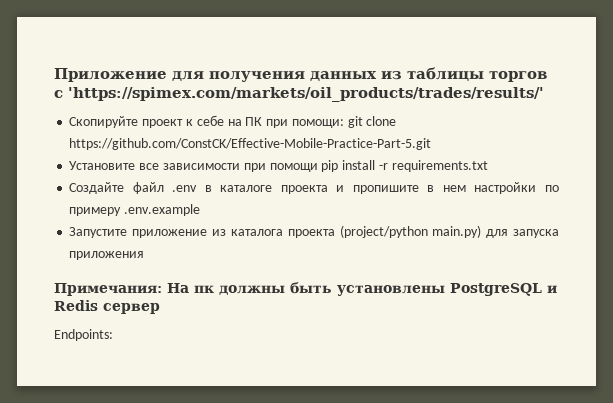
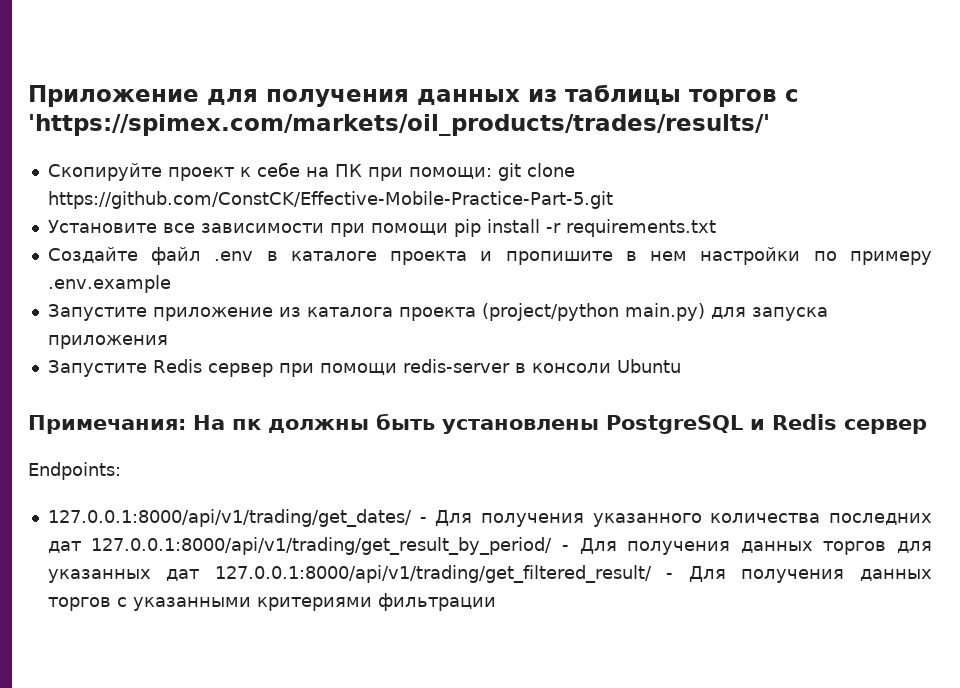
+ Запустите Redis сервер при помощи redis-server в консоли Ubuntu
+ 127.0.0.1:8000/api/v1/trading/get_dates/ - Для получения указанного количества последних дат 127.0.0.1:8000/api/v1/trading/get_result_by_period/ - Для получения данных торгов для указанных дат 127.0.0.1:8000/api/v1/trading/get_filtered_result/ - Для получения данных торгов с указанными критериями фильтрации

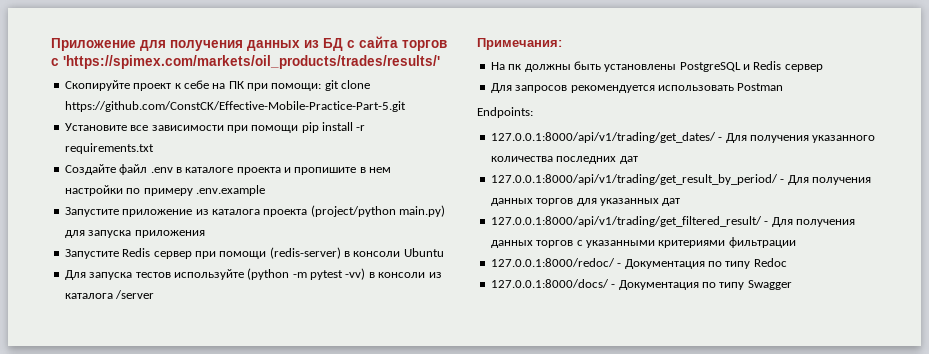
- Приложение для получения данных из таблицы торгов с 'https://spimex.com/markets/oil_products/trades/results/'
+ Приложение для получения данных из БД с сайта торгов с 'https://spimex.com/markets/oil_products/trades/results/'
- Запустите Redis сервер при помощи redis-server в консоли Ubuntu
+ Запустите Redis сервер при помощи (redis-server) в консоли Ubuntu
+ Для запуска тестов используйте (python -m pytest -vv) в консоли из каталога /server
- Примечания: На пк должны быть установлены PostgreSQL и Redis сервер
+ Примечания:
+ На пк должны быть установлены PostgreSQL и Redis сервер
+ Для запросов рекомендуется использовать Postman
- 127.0.0.1:8000/api/v1/trading/get_dates/ - Для получения указанного количества последних дат 127.0.0.1:8000/api/v1/trading/get_result_by_period/ - Для получения данных торгов для указанных дат 127.0.0.1:8000/api/v1/trading/get_filtered_result/ - Для получения данных торгов с указанными критериями фильтрации
+ 127.0.0.1:8000/api/v1/trading/get_dates/ - Для получения указанного количества последних дат
+ 127.0.0.1:8000/api/v1/trading/get_result_by_period/ - Для получения данных торгов для указанных дат
+ 127.0.0.1:8000/api/v1/trading/get_filtered_result/ - Для получения данных торгов с указанными критериями фильтрации
+ 127.0.0.1:8000/redoc/ - Документация по типу Redoc
+ 127.0.0.1:8000/docs/ - Документация по типу Swagger

